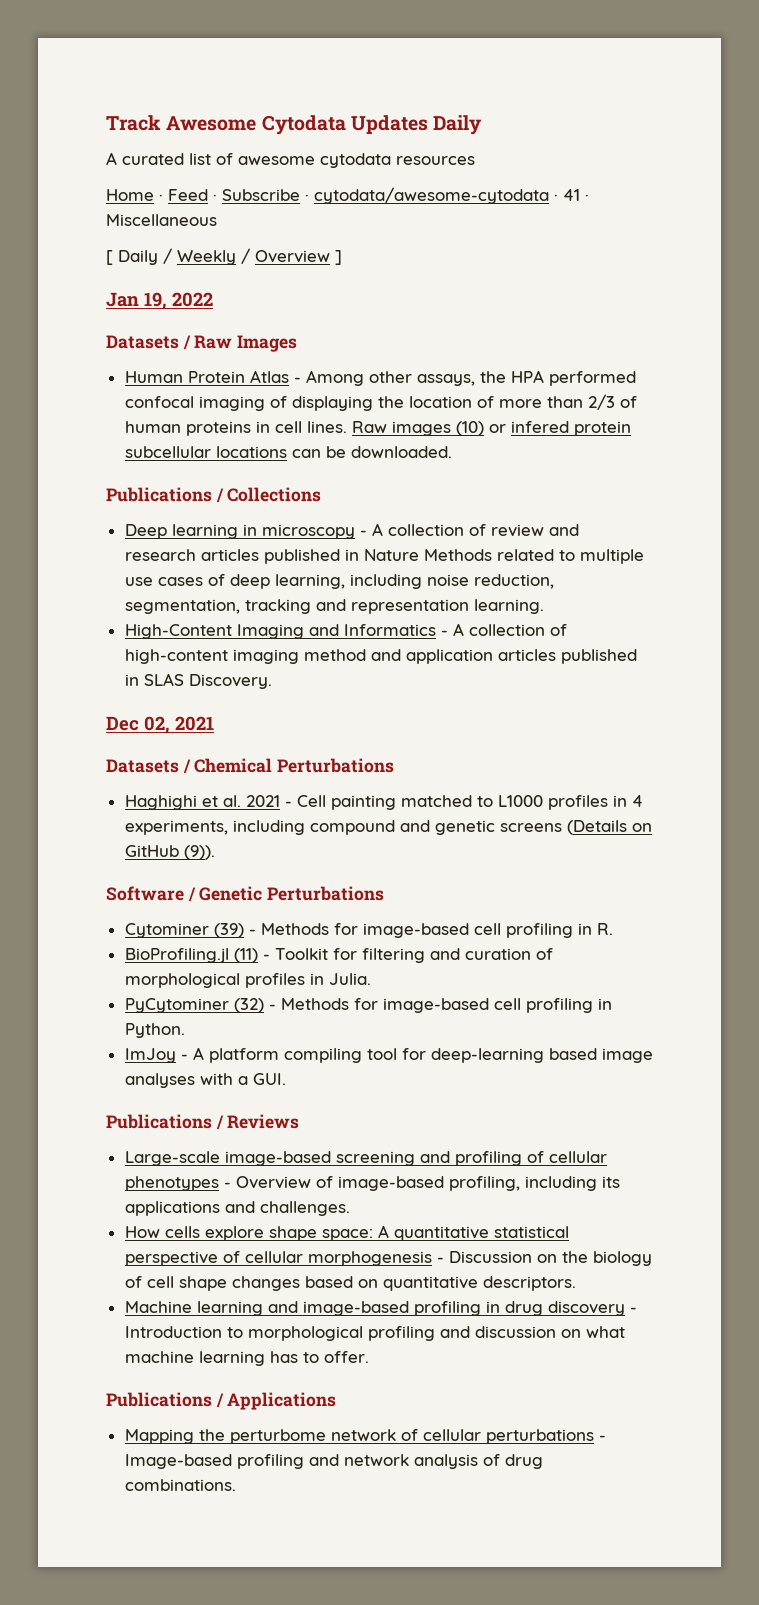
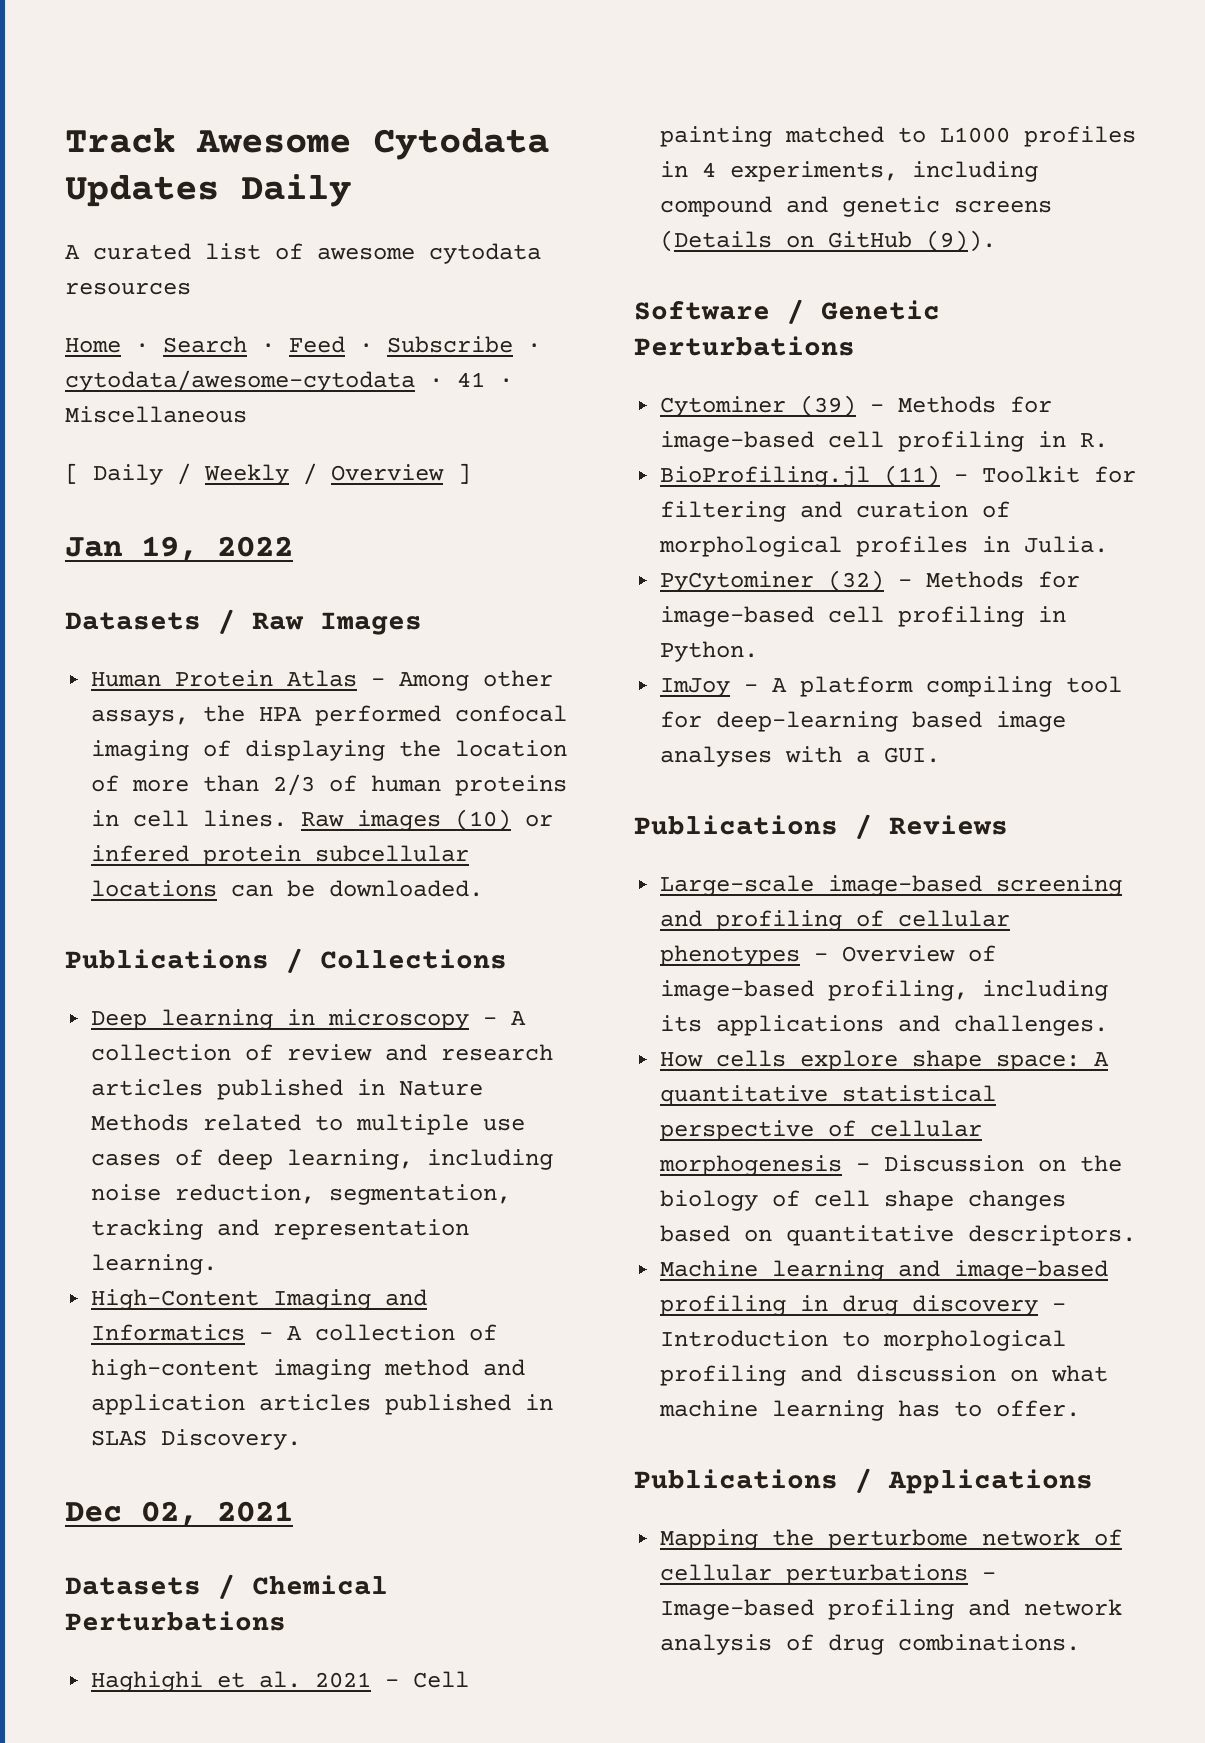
- Home · Feed · Subscribe · cytodata/awesome-cytodata · 41 · Miscellaneous
+ Home · Search · Feed · Subscribe · cytodata/awesome-cytodata · 41 · Miscellaneous

